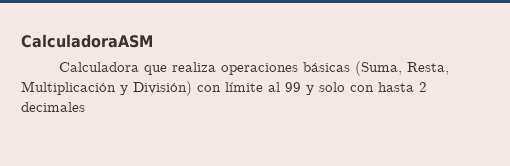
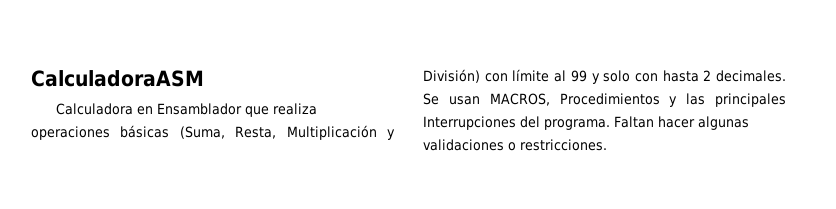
- Calculadora que realiza operaciones básicas (Suma, Resta, Multiplicación y División) con límite al 99 y solo con hasta 2 decimales
+ Calculadora en Ensamblador que realiza operaciones básicas (Suma, Resta, Multiplicación y División) con límite al 99 y solo con hasta 2 decimales. Se usan MACROS, Procedimientos y las principales Interrupciones del programa. Faltan hacer algunas validaciones o restricciones.

